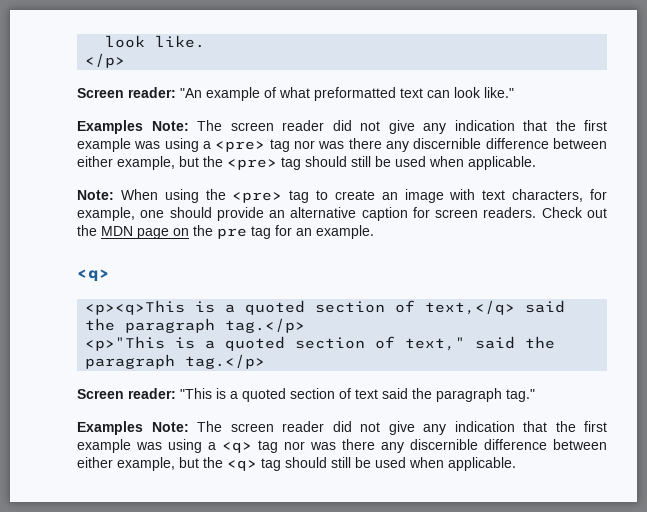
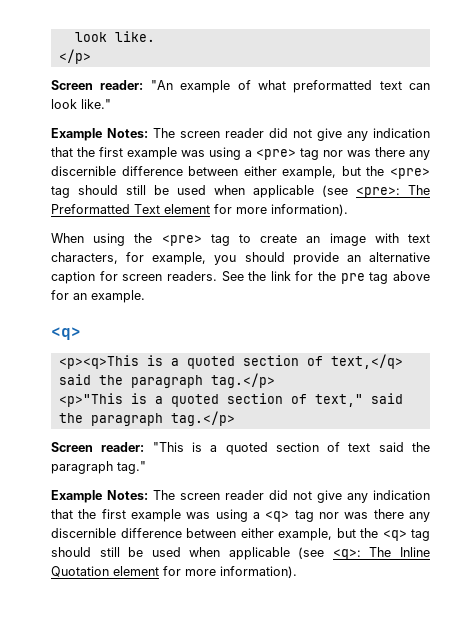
- Examples Note: The screen reader did not give any indication that the first example was using a <pre> tag nor was there any discernible difference between either example, but the <pre> tag should still be used when applicable.
- Note: When using the <pre> tag to create an image with text characters, for example, one should provide an alternative caption for screen readers.
+ Example Notes: The screen reader did not give any indication that the first example was using a <pre> tag nor was there any discernible difference between either example, but the <pre> tag should still be used when applicable (see <pre>: The Preformatted Text element for more information).
+ When using the <pre> tag to create an image with text characters, for example, you should provide an alternative caption for screen readers.
- Check out the MDN page on the pre tag for an example.
+ See the link for the pre tag above for an example.
- Examples Note: The screen reader did not give any indication that the first example was using a <q> tag nor was there any discernible difference between either example, but the <q> tag should still be used when applicable.
+ Example Notes: The screen reader did not give any indication that the first example was using a <q> tag nor was there any discernible difference between either example, but the <q> tag should still be used when applicable (see <q>: The Inline Quotation element for more information).

